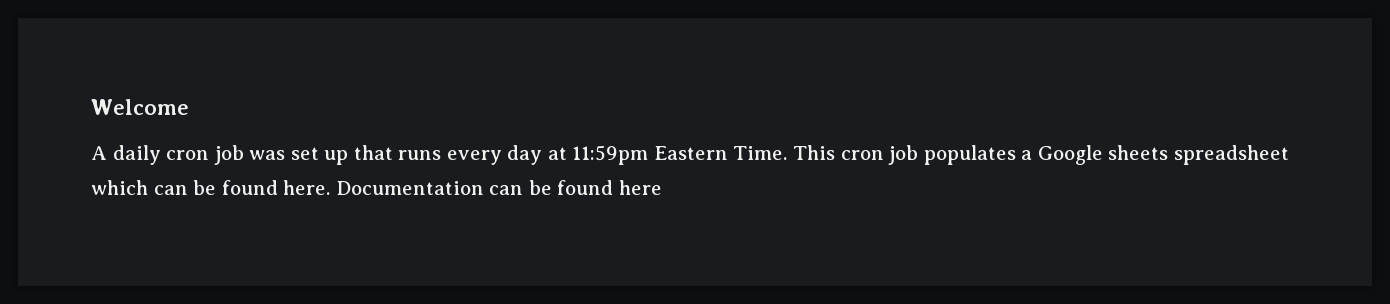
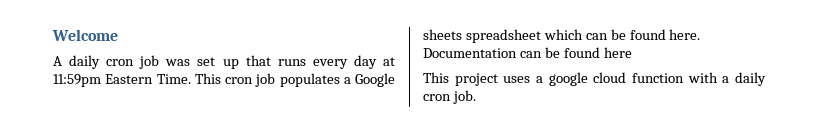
+ This project uses a google cloud function with a daily cron job.

